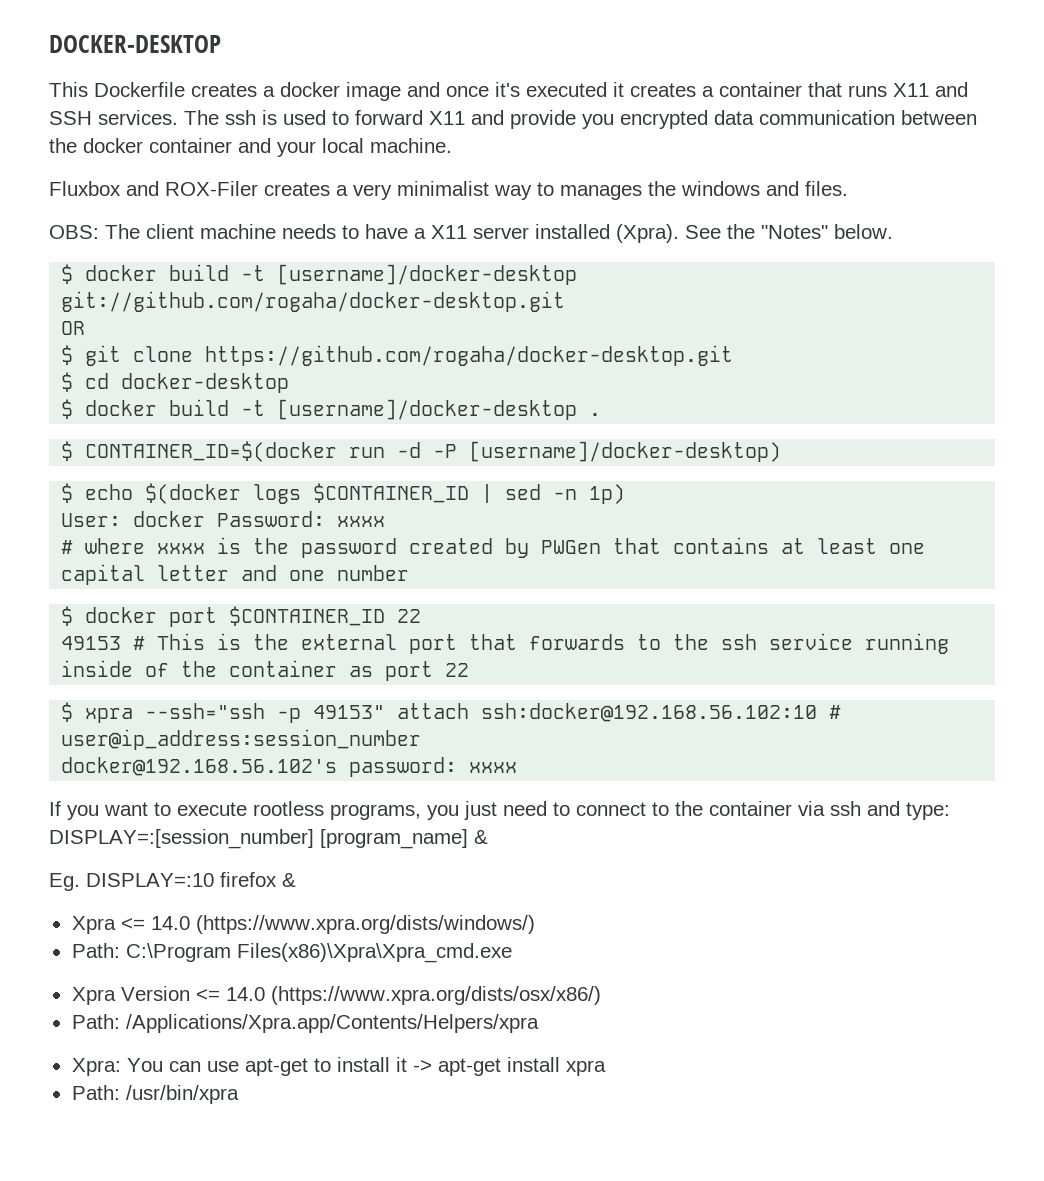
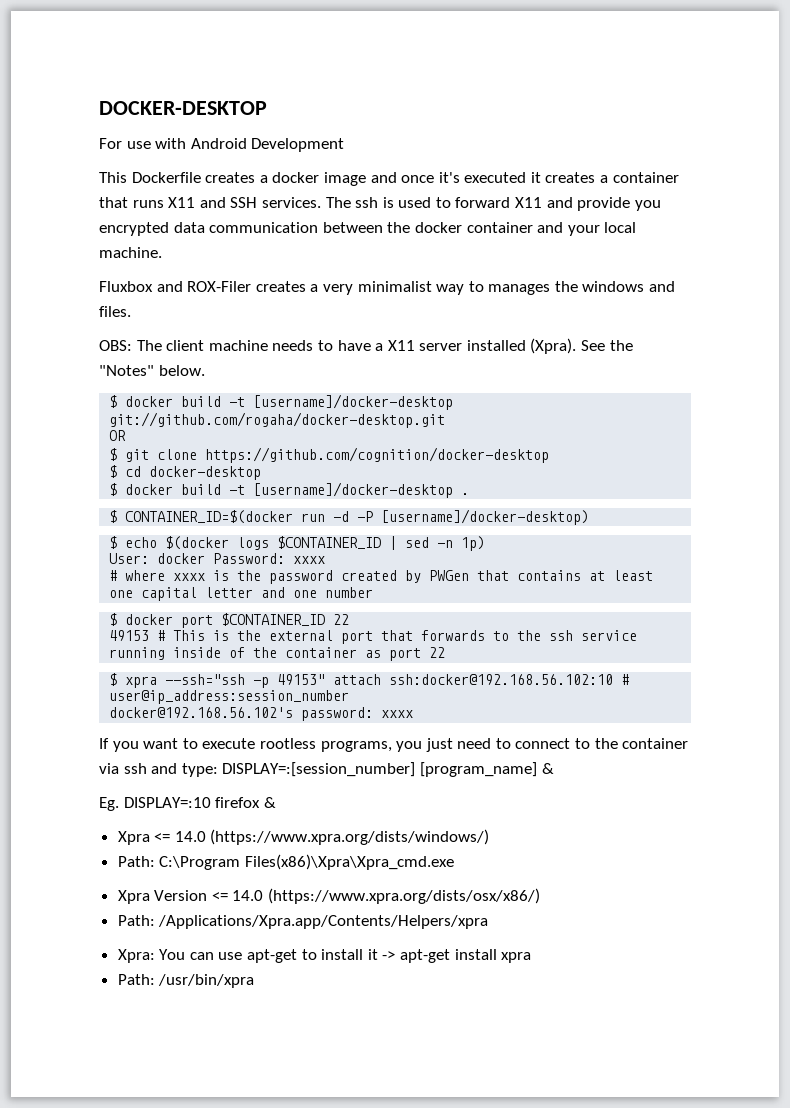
+ For use with Android Development
- $ git clone https://github.com/rogaha/docker-desktop.git
+ $ git clone https://github.com/cognition/docker-desktop

